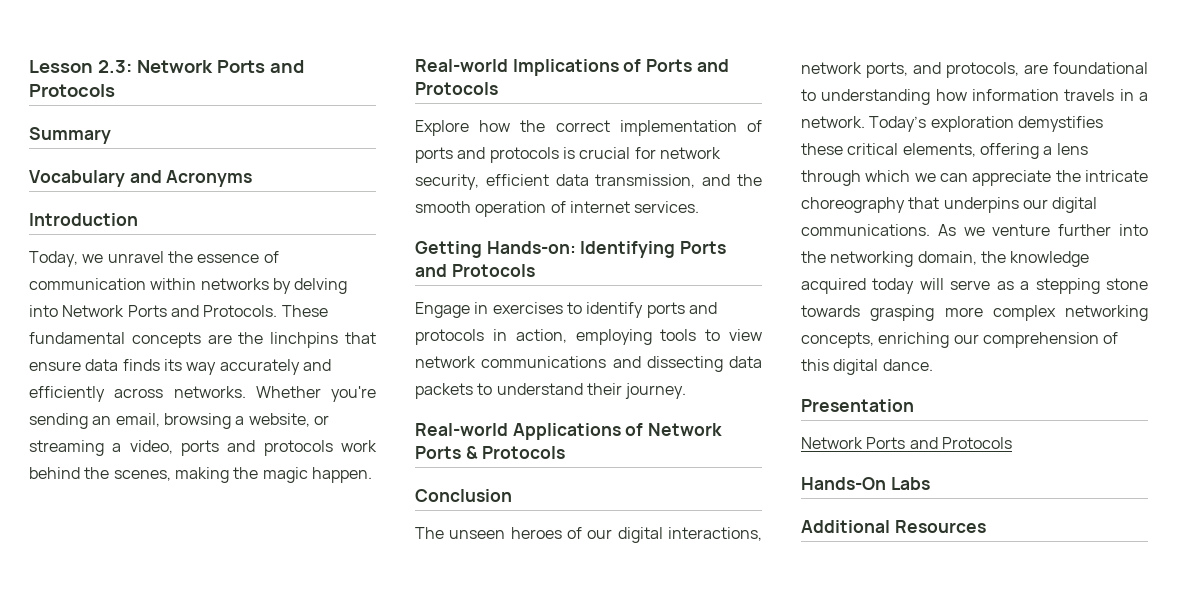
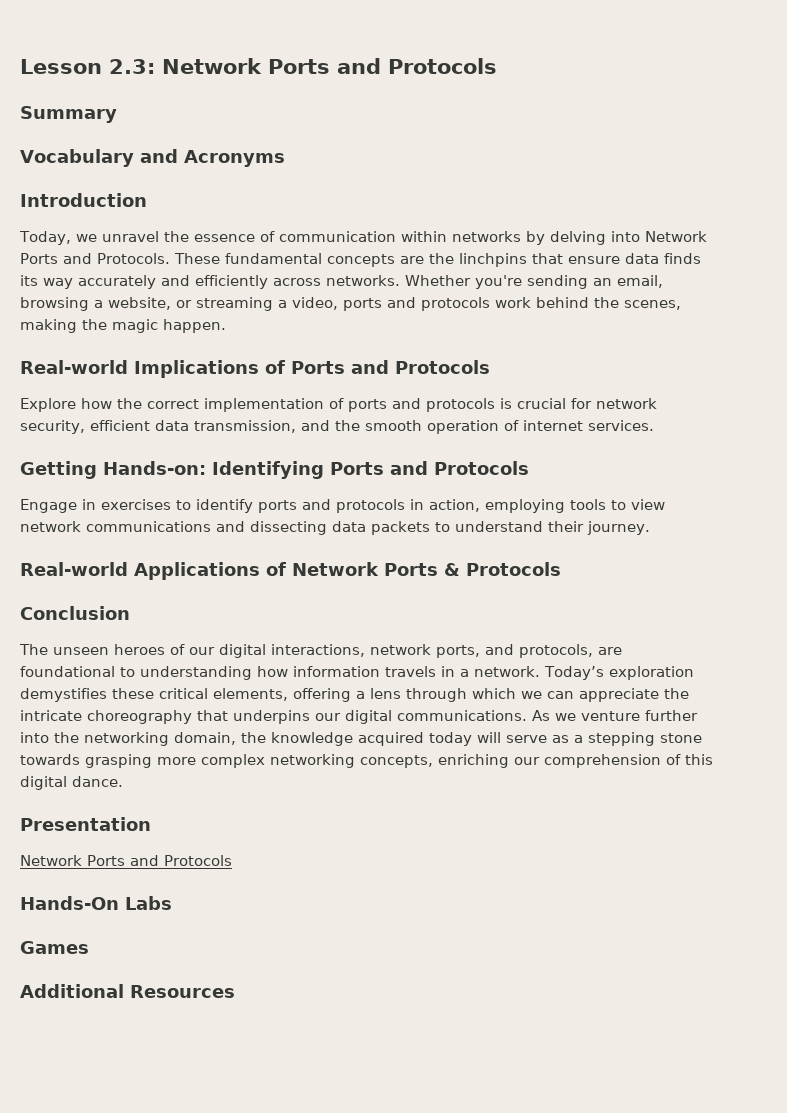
+ Games

